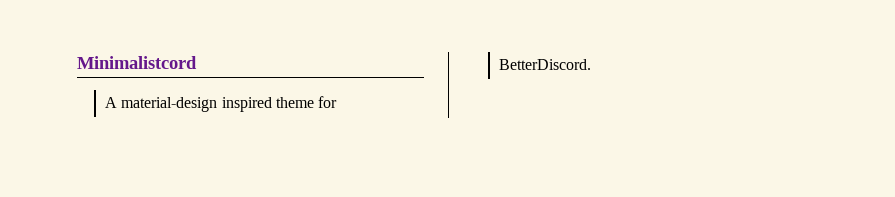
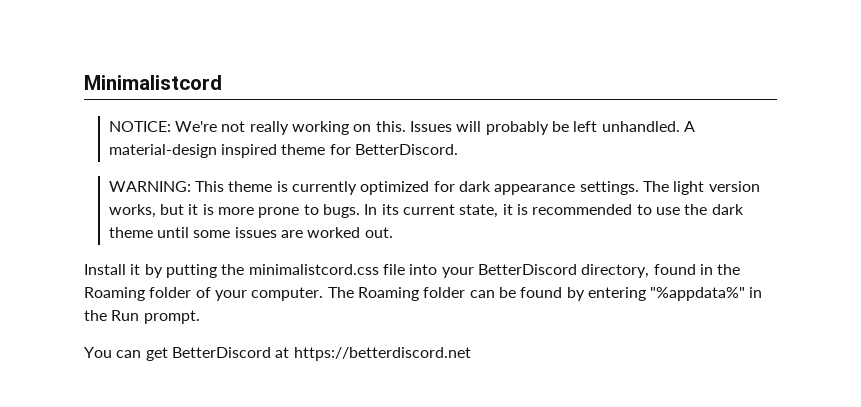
+ NOTICE: We're not really working on this. Issues will probably be left unhandled.
+ WARNING: This theme is currently optimized for dark appearance settings. The light version works, but it is more prone to bugs. In its current state, it is recommended to use the dark theme until some issues are worked out.
+ Install it by putting the minimalistcord.css file into your BetterDiscord directory, found in the Roaming folder of your computer. The Roaming folder can be found by entering "%appdata%" in the Run prompt.
+ You can get BetterDiscord at https://betterdiscord.net

